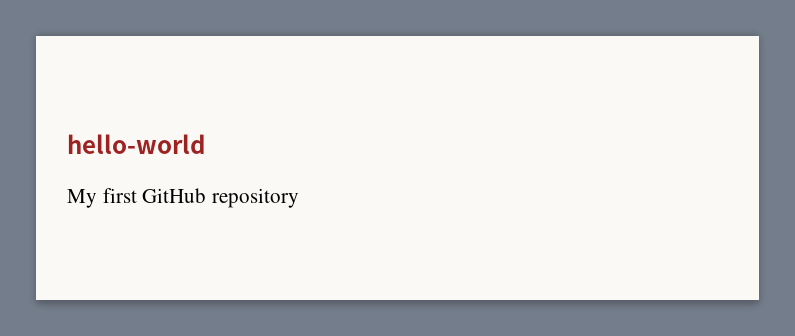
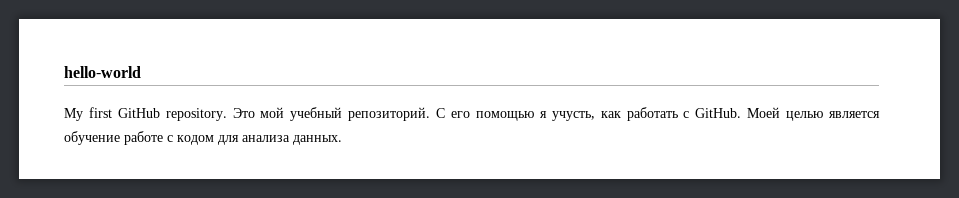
- My first GitHub repository
+ My first GitHub repository. Это мой учебный репозиторий. С его помощью я учусть, как работать с GitHub. Моей целью является обучение работе с кодом для анализа данных.

